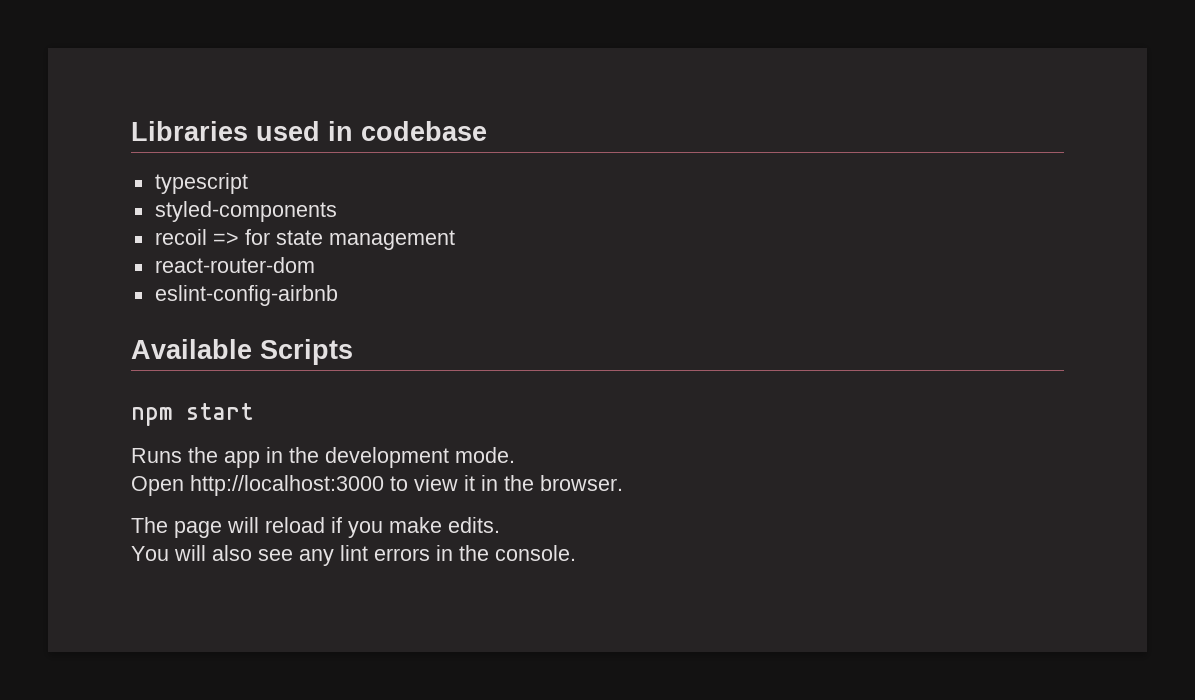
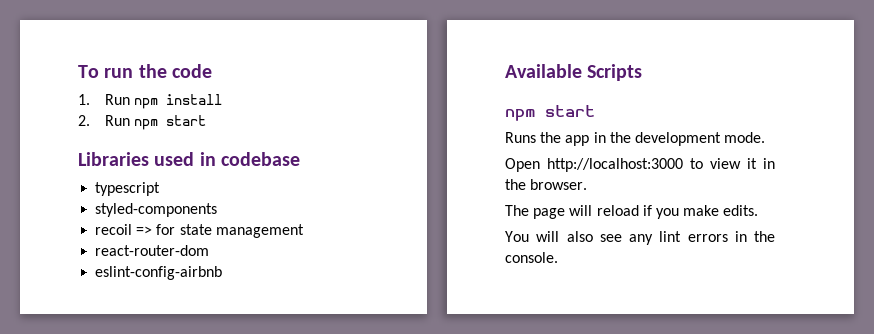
+ To run the code
+ 1. Run npm install
+ 2. Run npm start

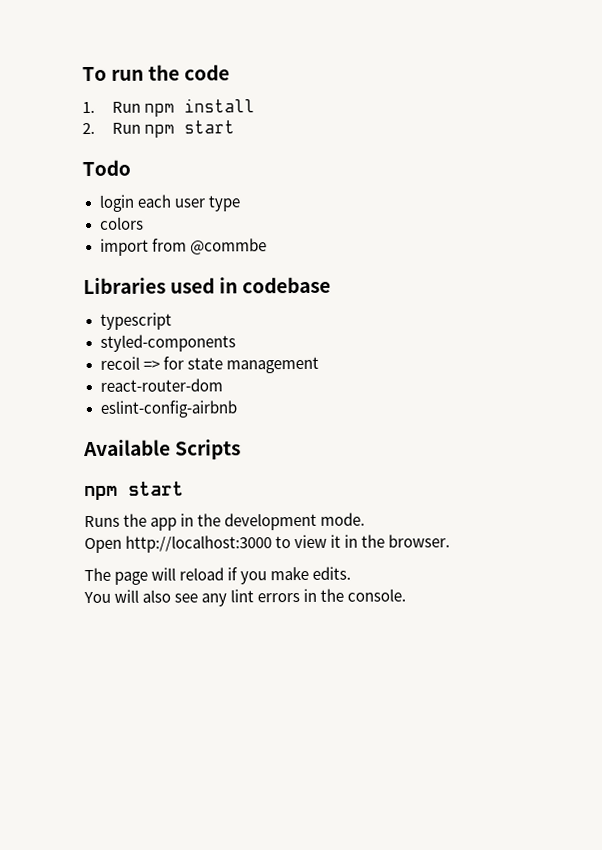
+ Todo
+ login each user type
+ colors
+ import from @commbe

